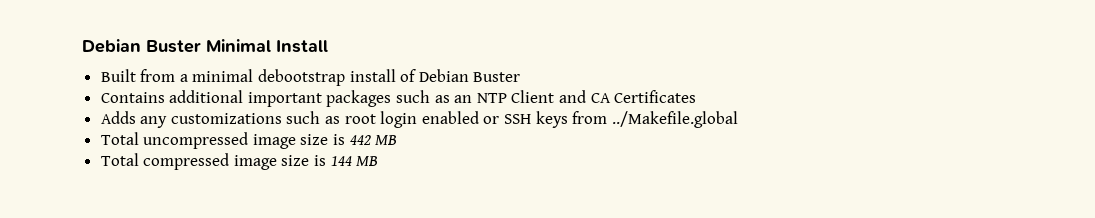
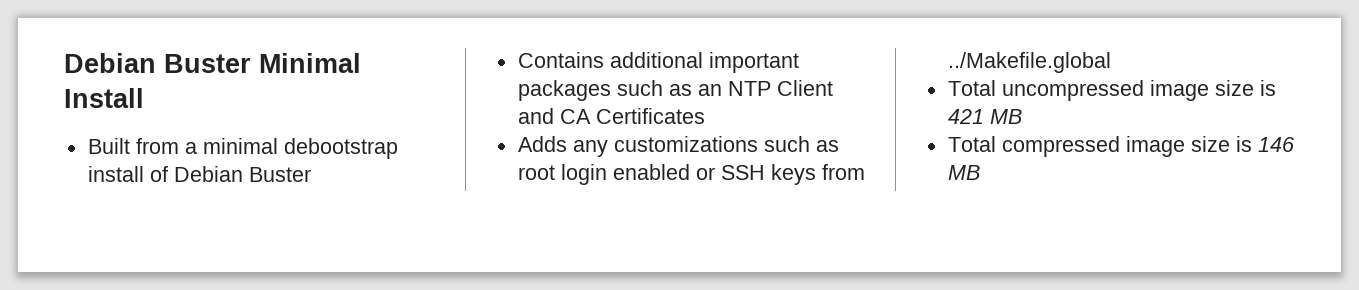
- Total uncompressed image size is 442 MB
+ Total uncompressed image size is 421 MB
- Total compressed image size is 144 MB
+ Total compressed image size is 146 MB

